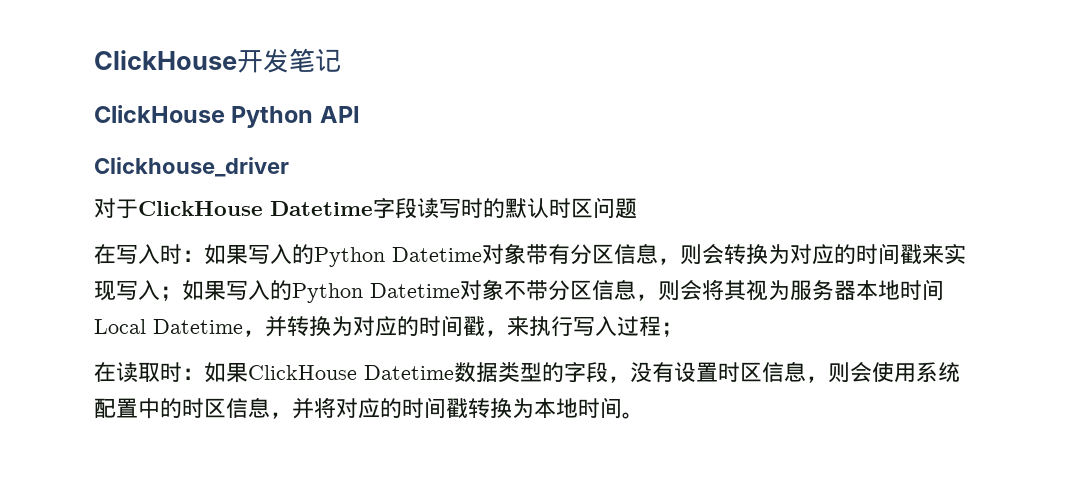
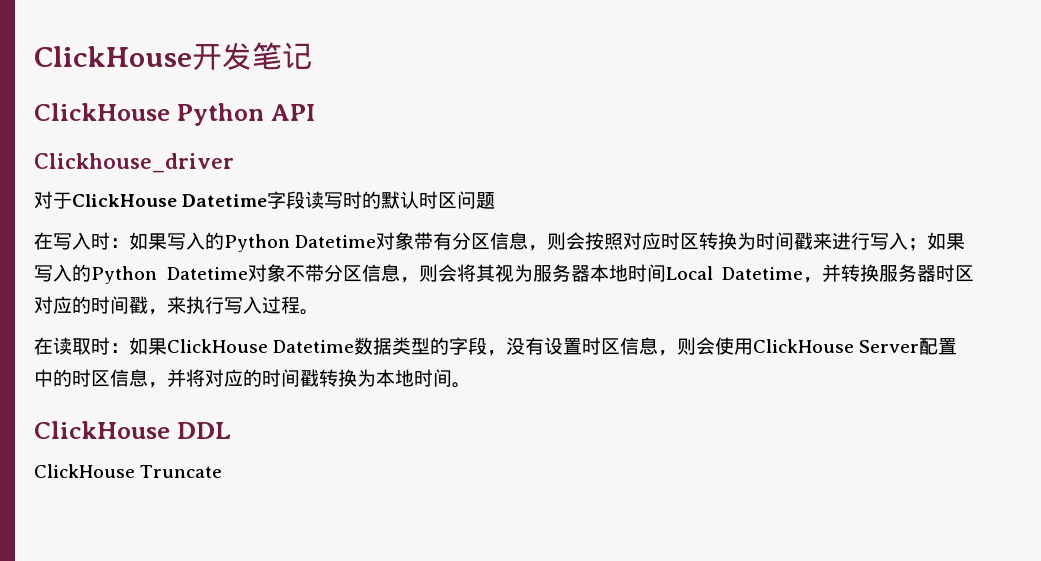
- 在写入时：如果写入的Python Datetime对象带有分区信息，则会转换为对应的时间戳来实现写入；如果写入的Python Datetime对象不带分区信息，则会将其视为服务器本地时间Local Datetime，并转换为对应的时间戳，来执行写入过程；
+ 在写入时：如果写入的Python Datetime对象带有分区信息，则会按照对应时区转换为时间戳来进行写入；如果写入的Python Datetime对象不带分区信息，则会将其视为服务器本地时间Local Datetime，并转换服务器时区对应的时间戳，来执行写入过程。
- 在读取时：如果ClickHouse Datetime数据类型的字段，没有设置时区信息，则会使用系统配置中的时区信息，并将对应的时间戳转换为本地时间。
+ 在读取时：如果ClickHouse Datetime数据类型的字段，没有设置时区信息，则会使用ClickHouse Server配置中的时区信息，并将对应的时间戳转换为本地时间。
+ ClickHouse DDL
+ ClickHouse Truncate

